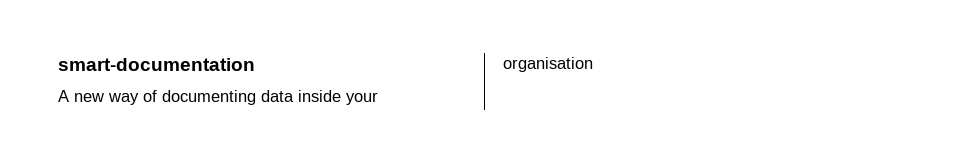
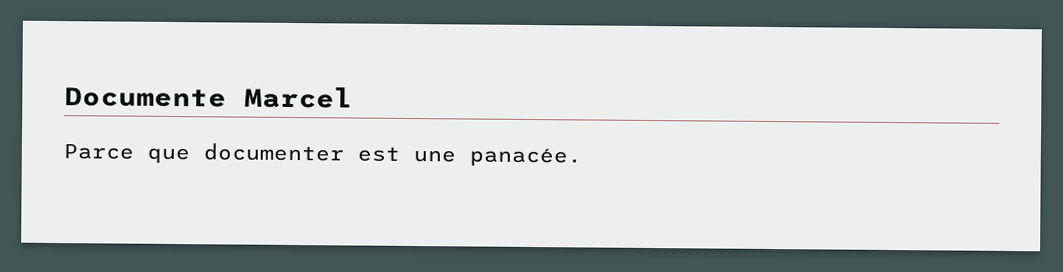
- smart-documentation
- A new way of documenting data inside your organisation
+ Documente Marcel
+ Parce que documenter est une panacée.

